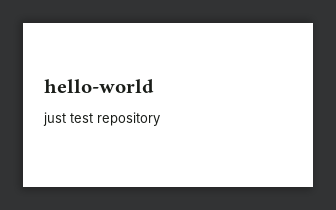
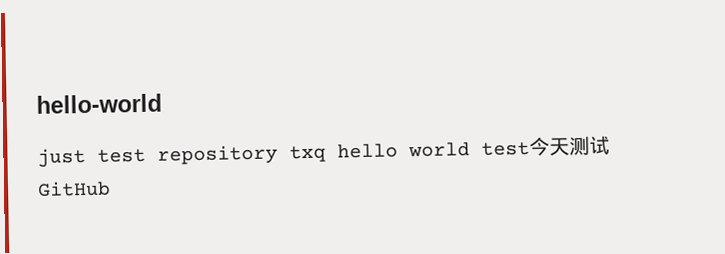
- just test repository
+ just test repository txq hello world test今天测试GitHub

